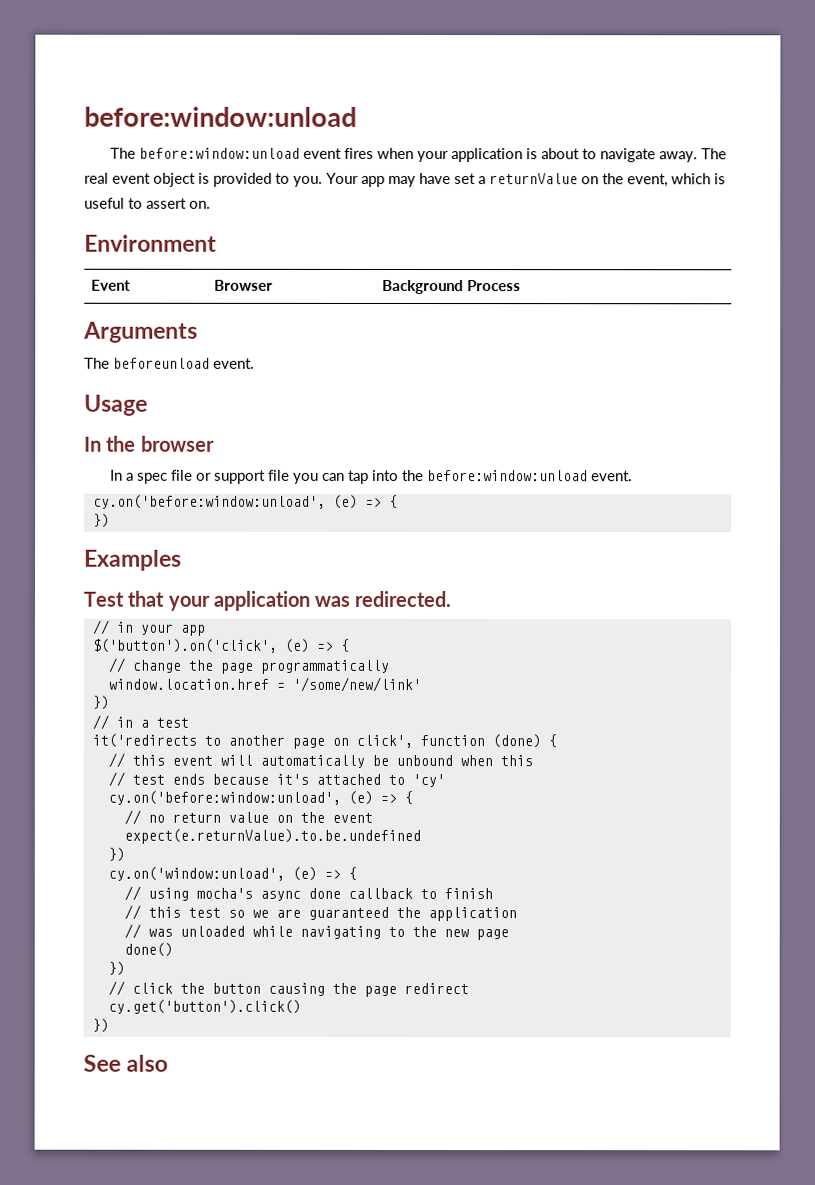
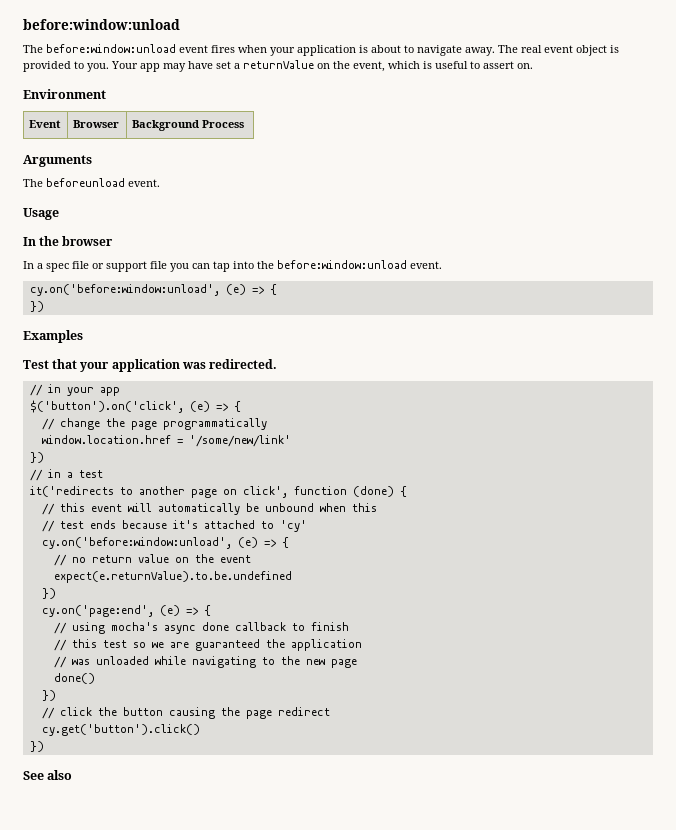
- cy.on('window:unload', (e) => {
+ cy.on('page:end', (e) => {

